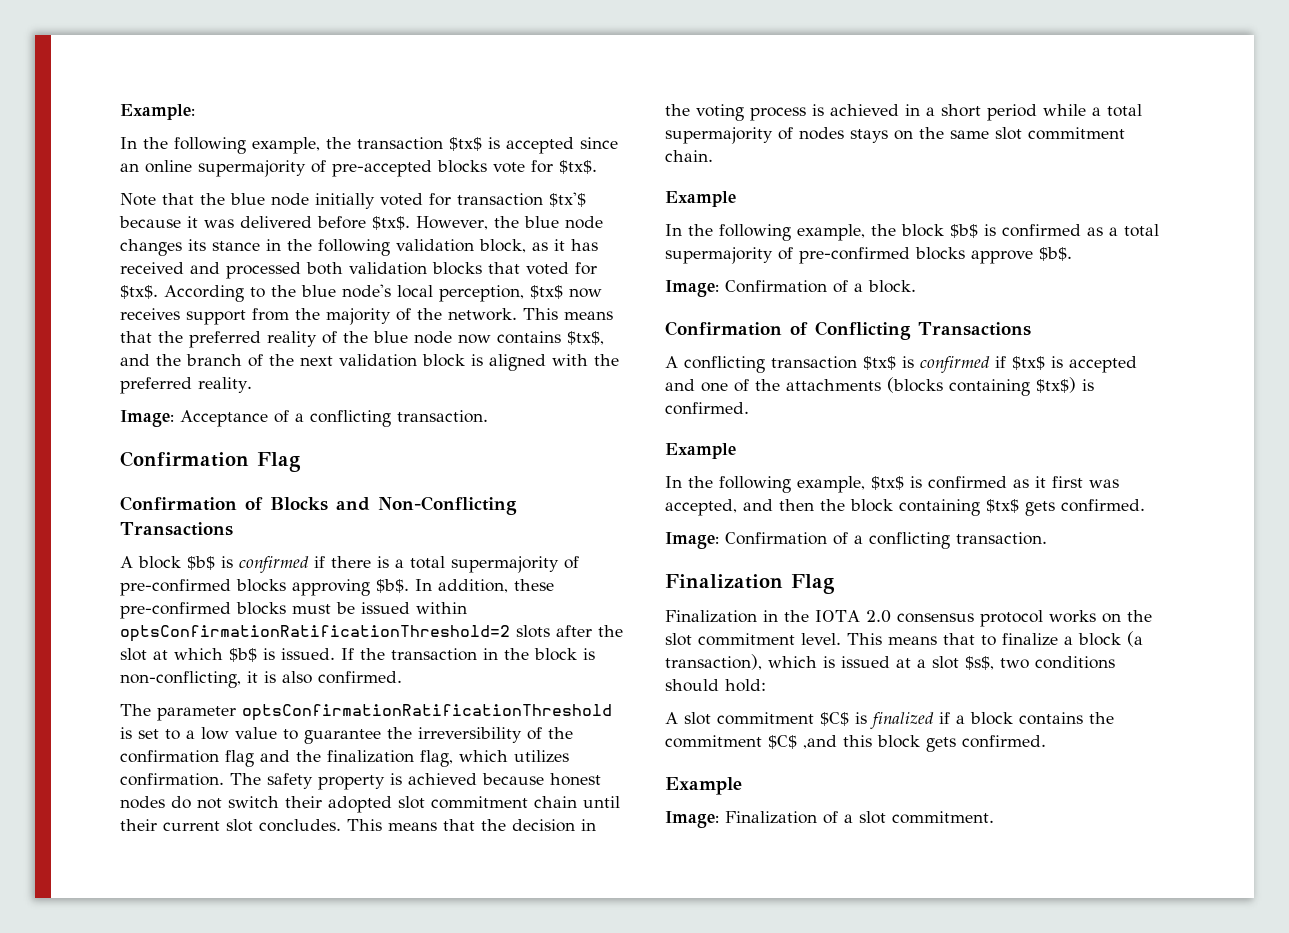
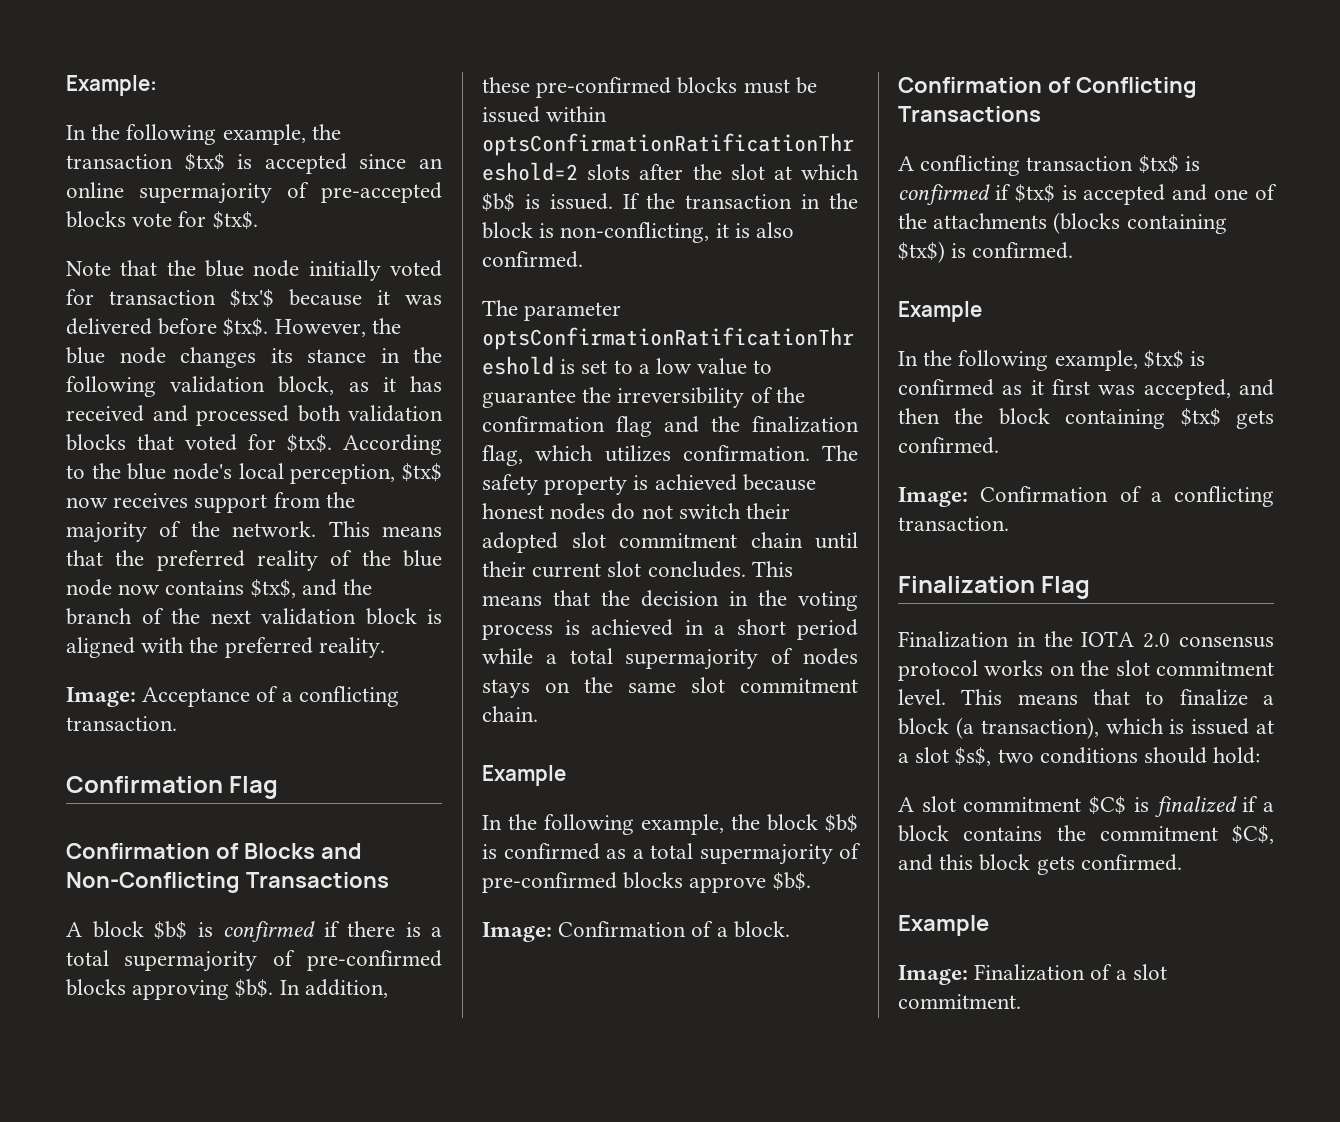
- A slot commitment $C$ is finalized if a block contains the commitment $C$ ,and this block gets confirmed.
+ A slot commitment $C$ is finalized if a block contains the commitment $C$, and this block gets confirmed.

